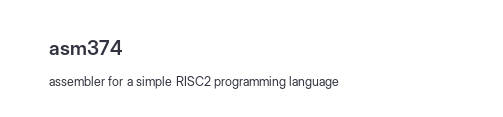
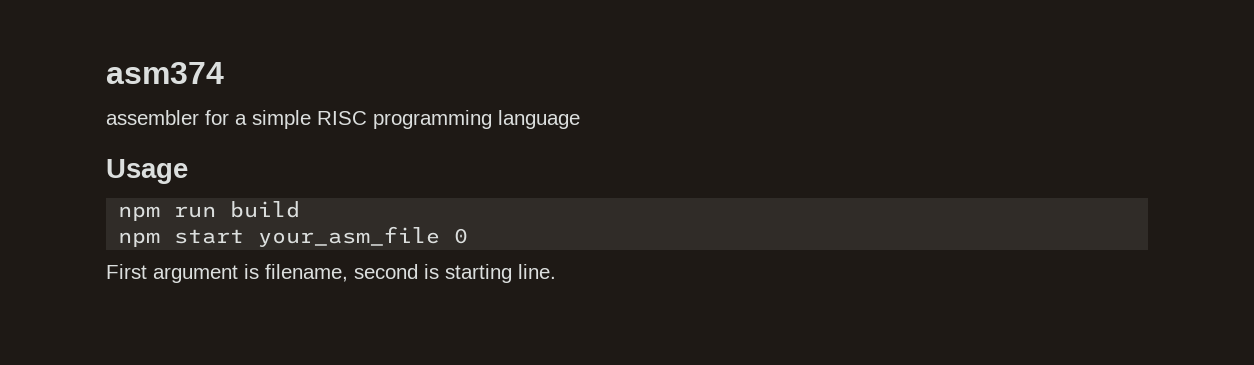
- assembler for a simple RISC2 programming language
+ assembler for a simple RISC programming language
+ Usage
+ npm run build
+ npm start your_asm_file 0
+ First argument is filename, second is starting line.

